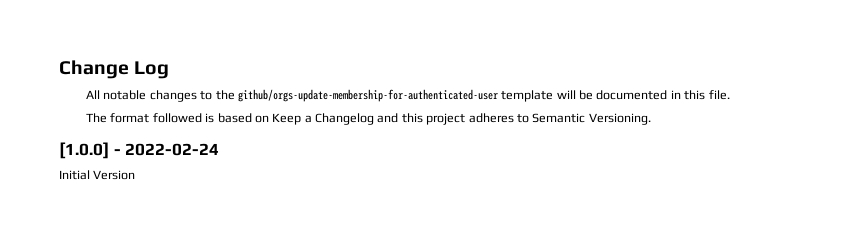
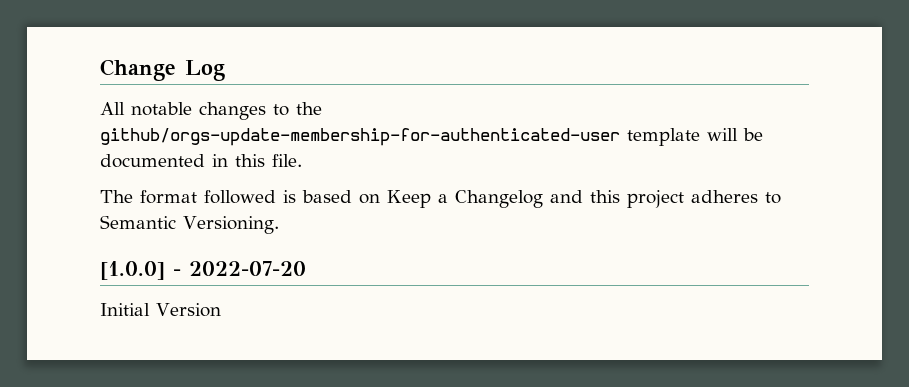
- [1.0.0] - 2022-02-24
+ [1.0.0] - 2022-07-20

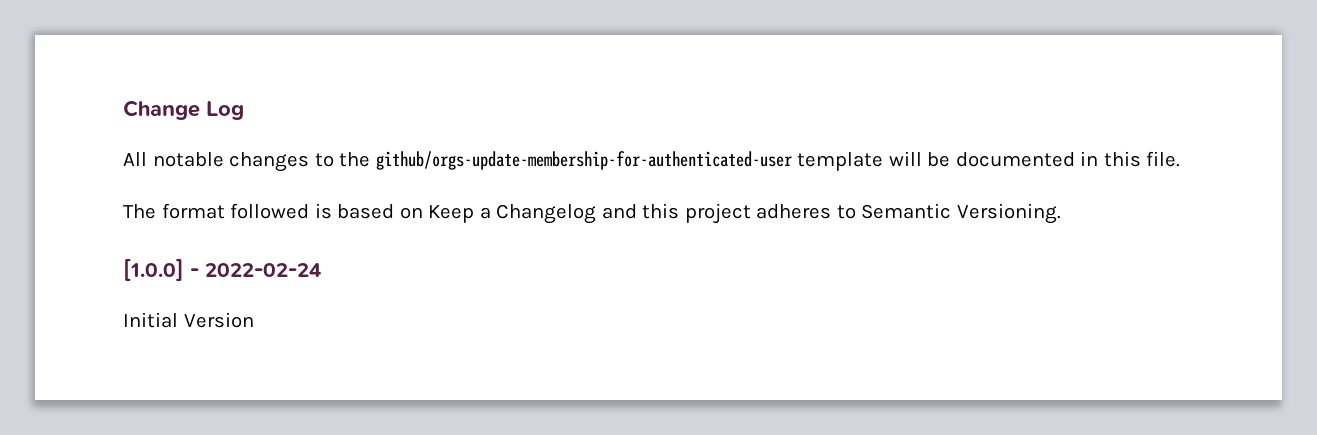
- [1.0.0] - 2022-07-20
+ [1.0.0] - 2022-02-24

